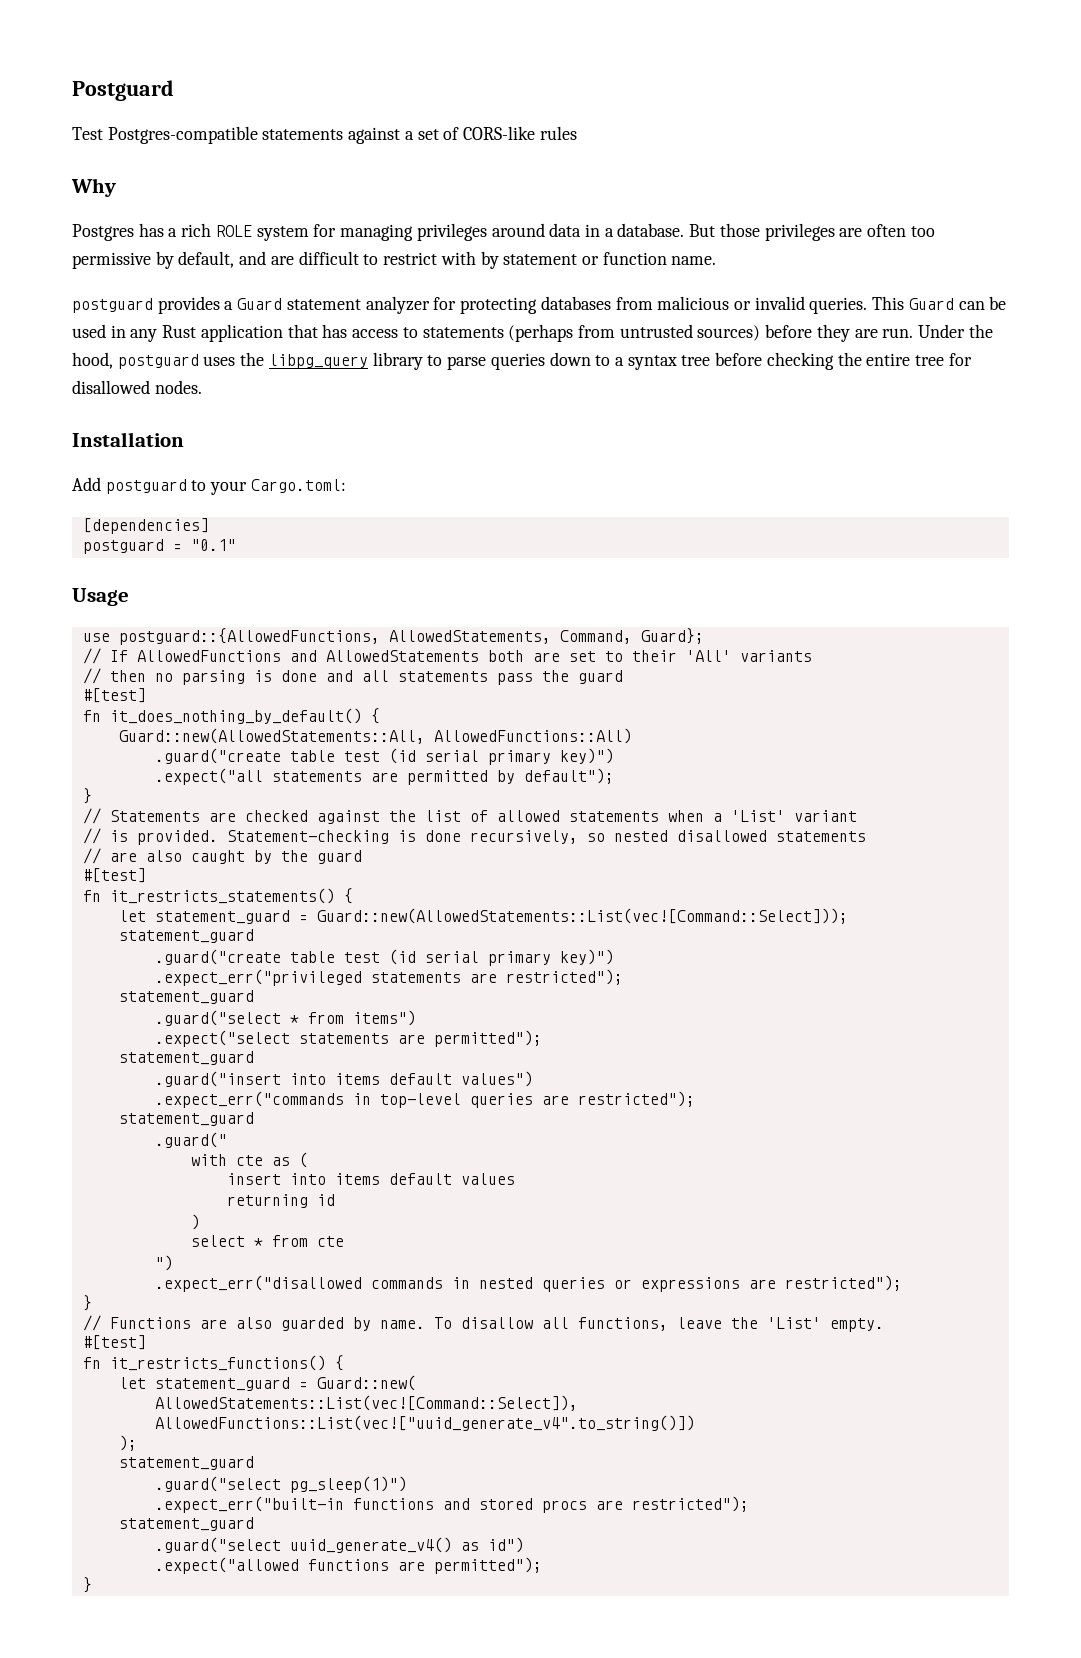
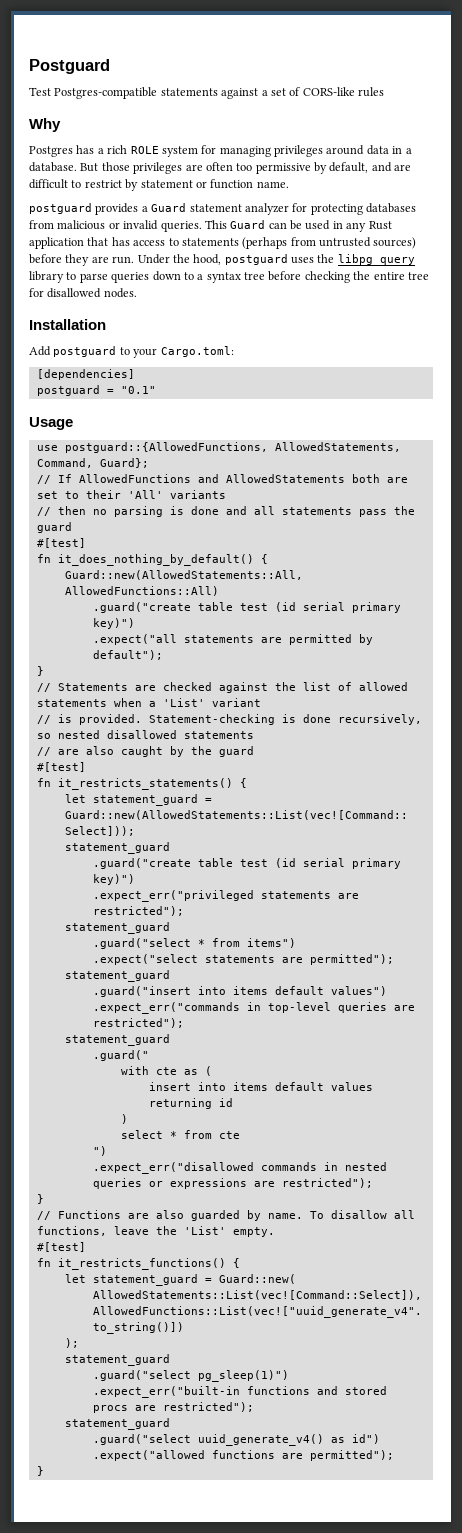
- But those privileges are often too permissive by default, and are difficult to restrict with by statement or function name.
+ But those privileges are often too permissive by default, and are difficult to restrict by statement or function name.

